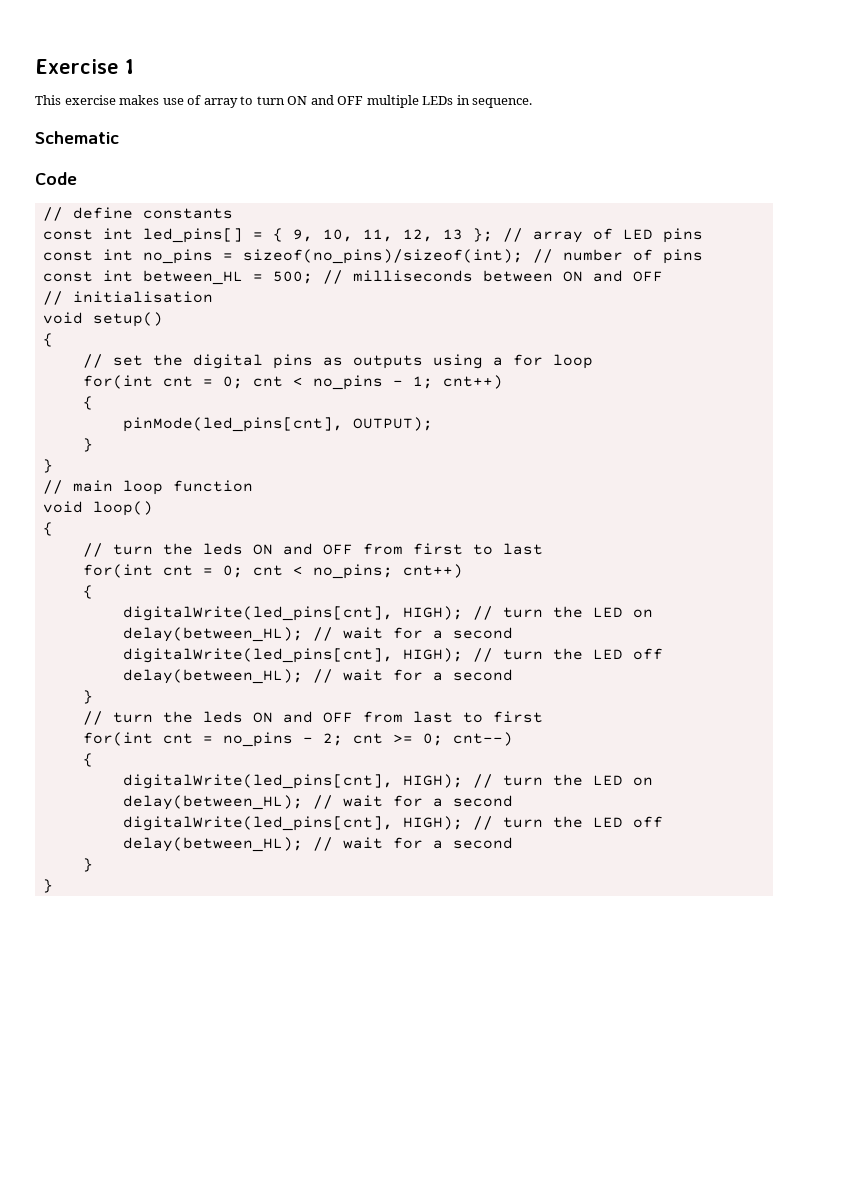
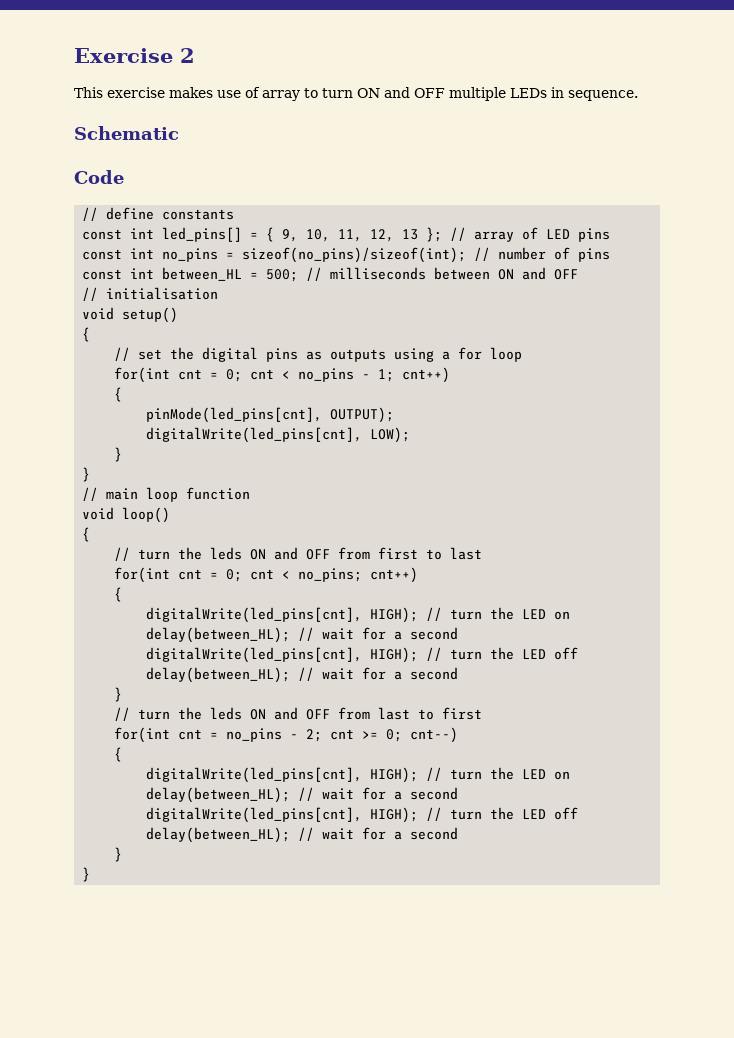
- Exercise 1
+ Exercise 2
+ digitalWrite(led_pins[cnt], LOW);

